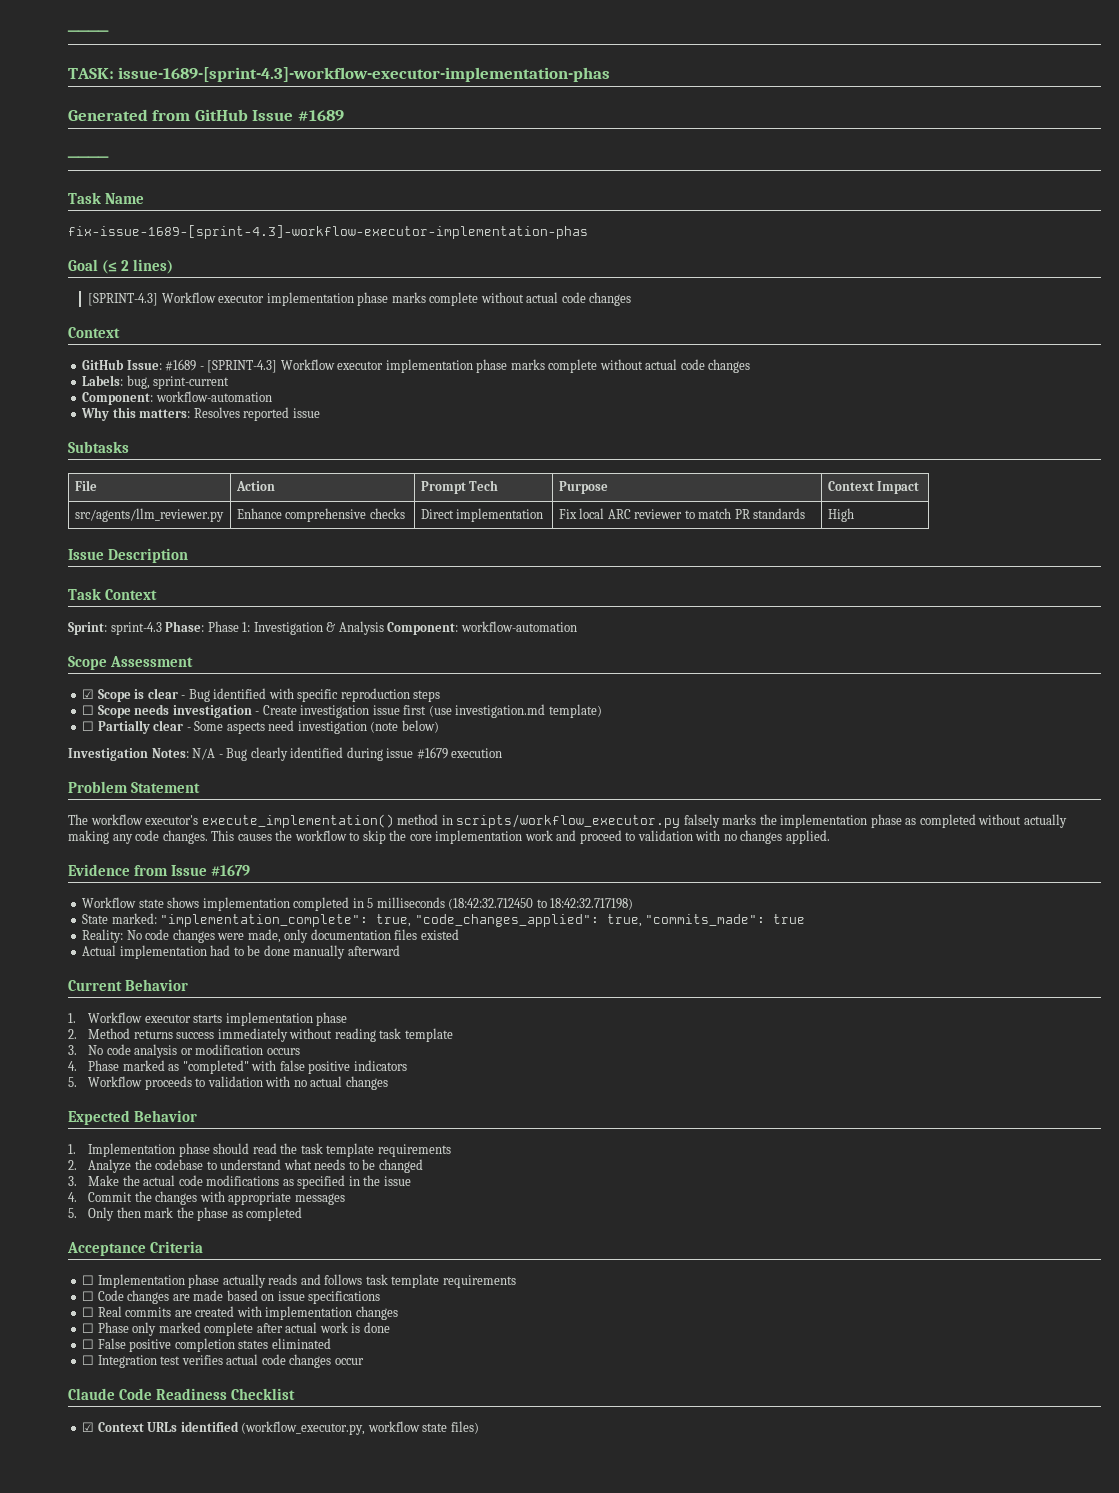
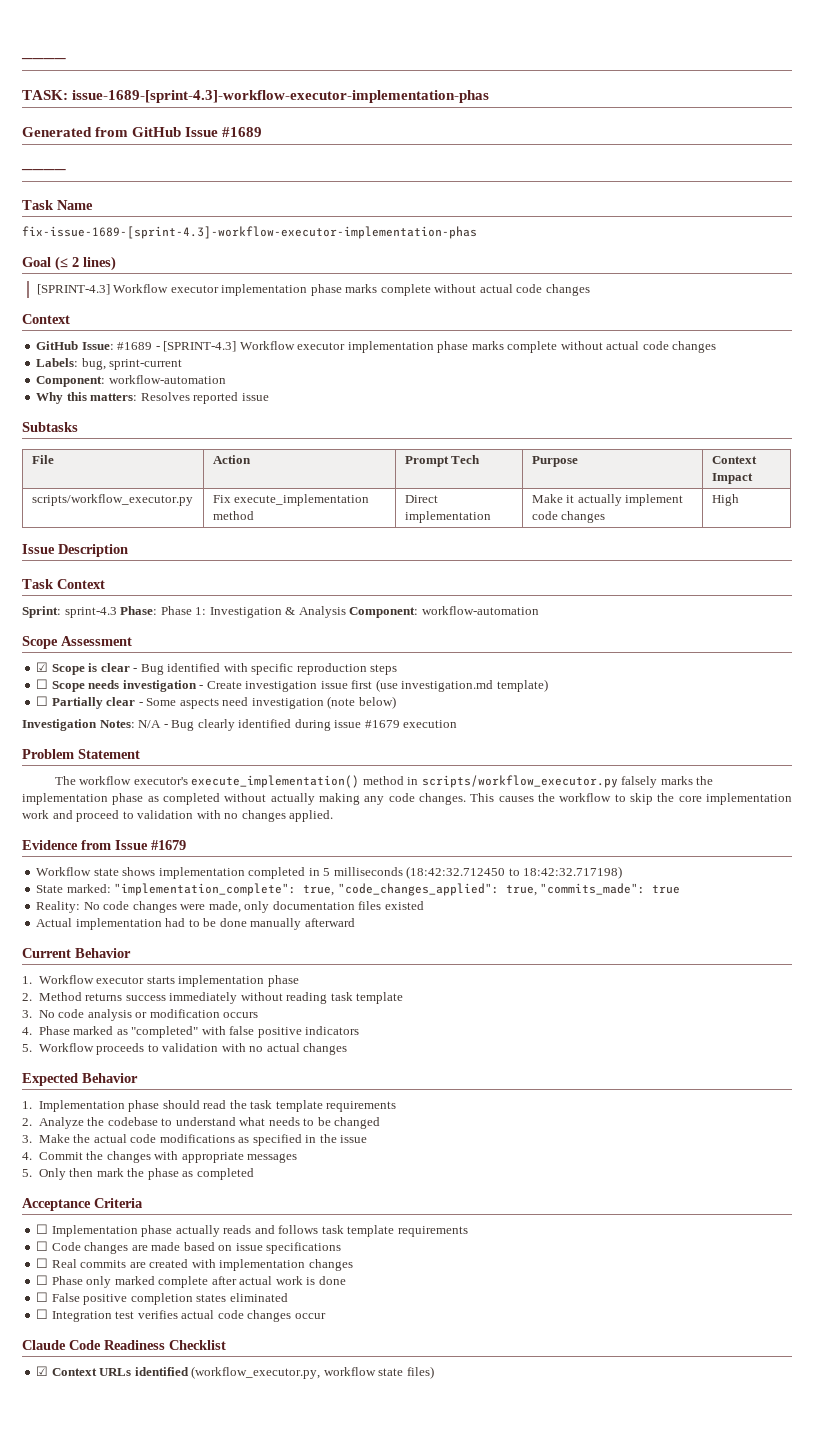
- src/agents/llm_reviewer.py | Enhance comprehensive checks | Direct implementation | Fix local ARC reviewer to match PR standards | High
+ scripts/workflow_executor.py | Fix execute_implementation method | Direct implementation | Make it actually implement code changes | High

